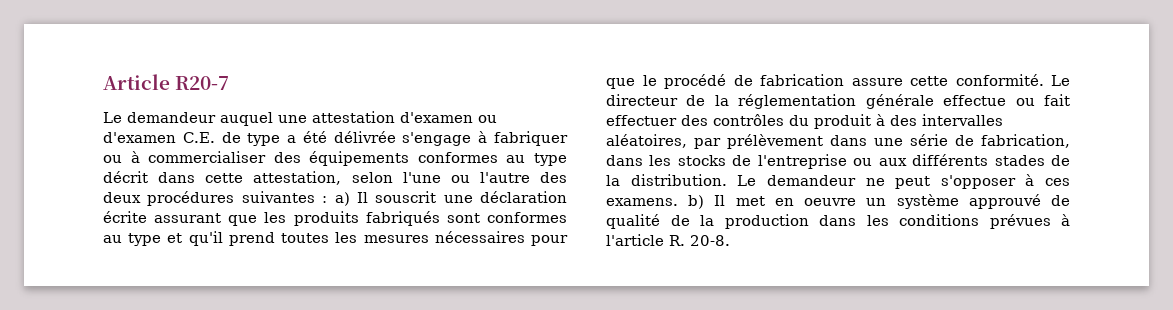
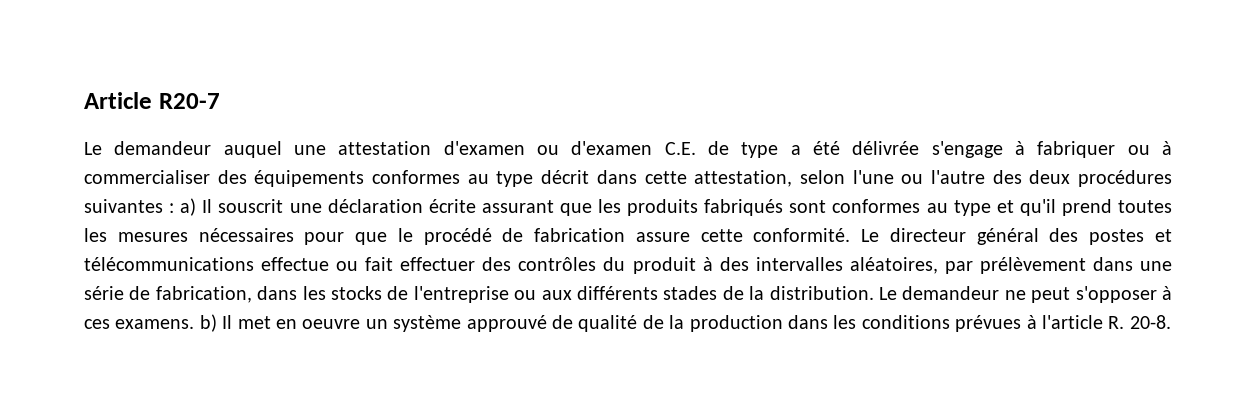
- Le directeur de la réglementation générale effectue ou fait effectuer des contrôles du produit à des intervalles aléatoires, par prélèvement dans une série de fabrication, dans les stocks de l'entreprise ou aux différents stades de la distribution.
+ Le directeur général des postes et télécommunications effectue ou fait effectuer des contrôles du produit à des intervalles aléatoires, par prélèvement dans une série de fabrication, dans les stocks de l'entreprise ou aux différents stades de la distribution.

